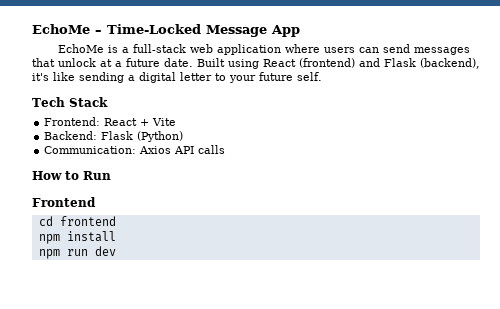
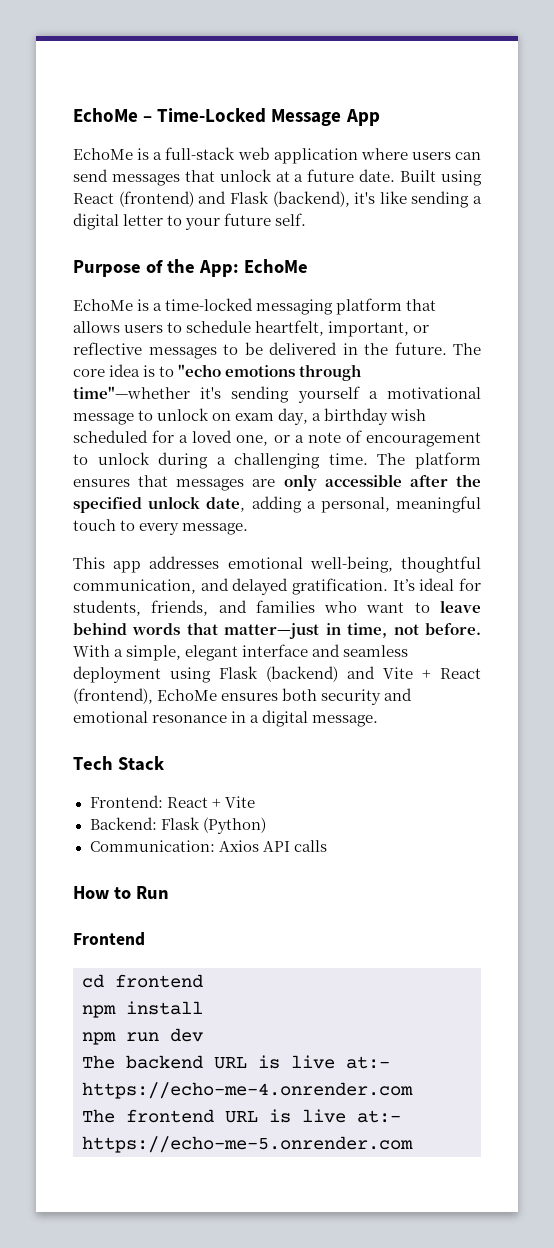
+ Purpose of the App: EchoMe
+ EchoMe is a time-locked messaging platform that allows users to schedule heartfelt, important, or reflective messages to be delivered in the future. The core idea is to "echo emotions through time"—whether it's sending yourself a motivational message to unlock on exam day, a birthday wish scheduled for a loved one, or a note of encouragement to unlock during a challenging time. The platform ensures that messages are only accessible after the specified unlock date, adding a personal, meaningful touch to every message.
+ This app addresses emotional well-being, thoughtful communication, and delayed gratification. It’s ideal for students, friends, and families who want to leave behind words that matter—just in time, not before. With a simple, elegant interface and seamless deployment using Flask (backend) and Vite + React (frontend), EchoMe ensures both security and emotional resonance in a digital message.
+ The backend URL is live at:- https://echo-me-4.onrender.com
+ The frontend URL is live at:- https://echo-me-5.onrender.com

